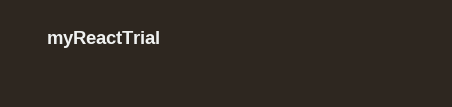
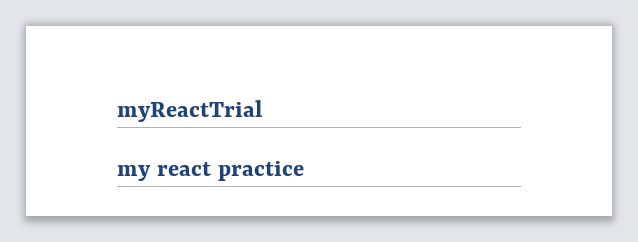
+ my react practice

